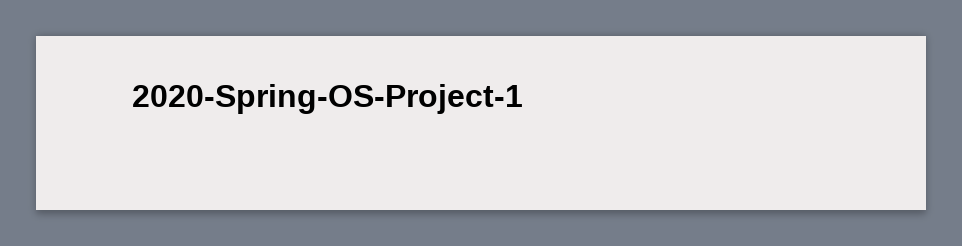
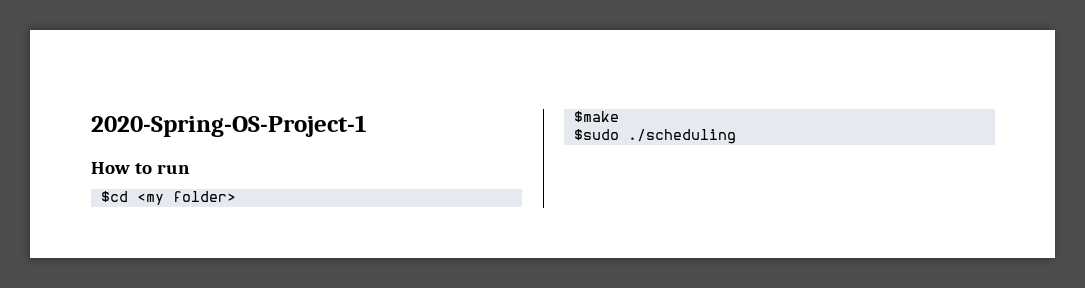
+ How to run
+ $cd <my folder>
+ $make
+ $sudo ./scheduling

